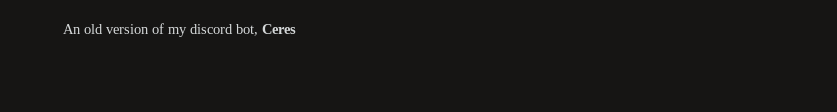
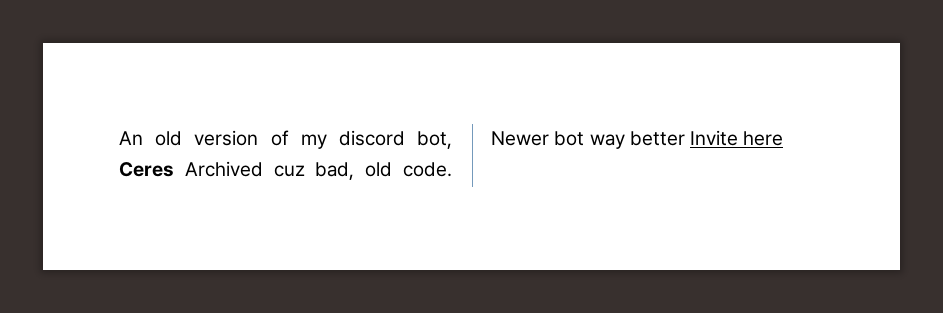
- An old version of my discord bot, Ceres
+ An old version of my discord bot, Ceres Archived cuz bad, old code. Newer bot way better Invite here

